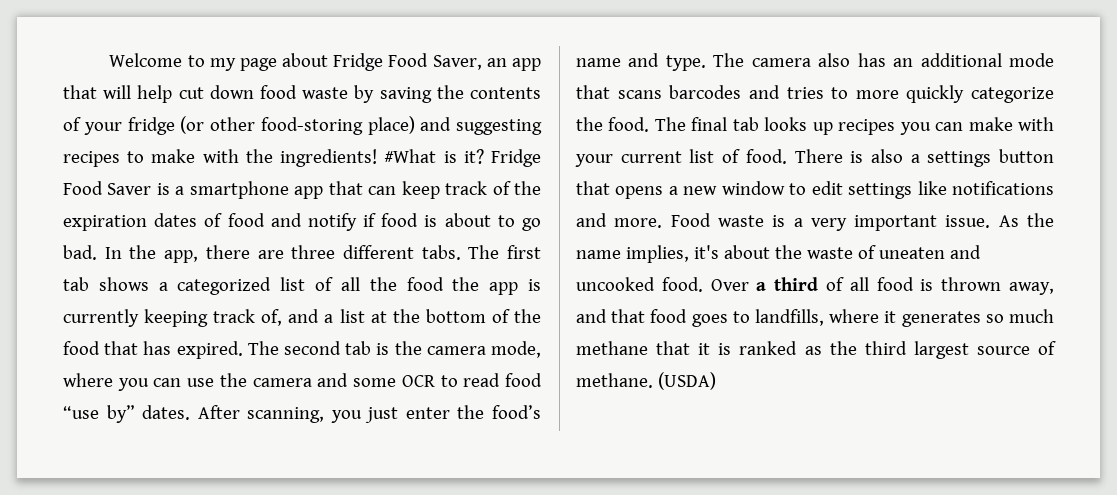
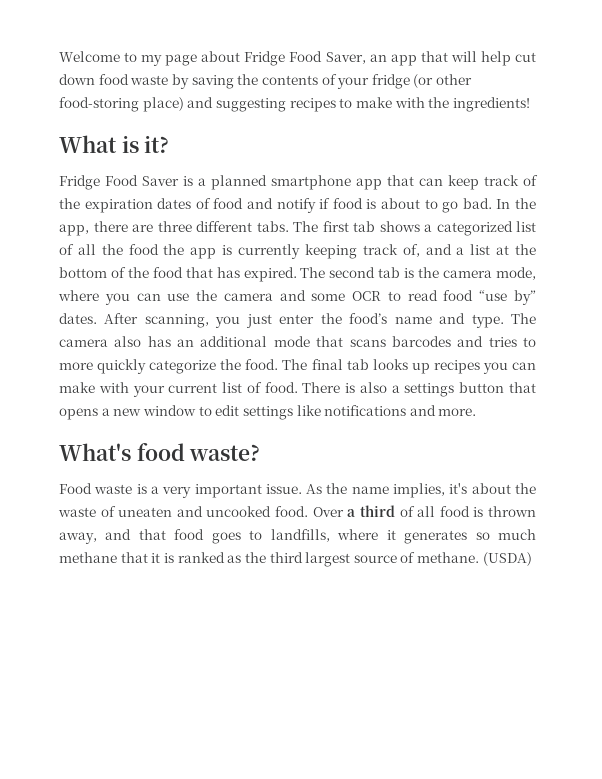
- Welcome to my page about Fridge Food Saver, an app that will help cut down food waste by saving the contents of your fridge (or other food-storing place) and suggesting recipes to make with the ingredients! #What is it? Fridge Food Saver is a smartphone app that can keep track of the expiration dates of food and notify if food is about to go bad.
+ Welcome to my page about Fridge Food Saver, an app that will help cut down food waste by saving the contents of your fridge (or other food-storing place) and suggesting recipes to make with the ingredients!
+ What is it?
+ Fridge Food Saver is a planned smartphone app that can keep track of the expiration dates of food and notify if food is about to go bad.
- There is also a settings button that opens a new window to edit settings like notifications and more. Food waste is a very important issue.
+ There is also a settings button that opens a new window to edit settings like notifications and more.
+ What's food waste?
+ Food waste is a very important issue.

